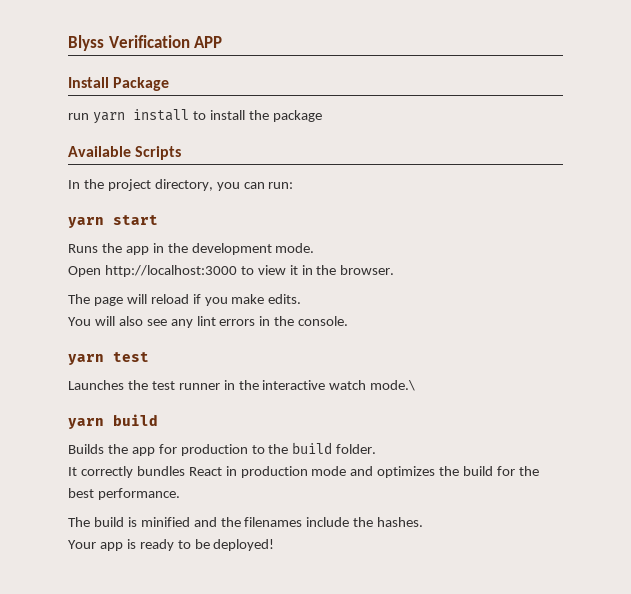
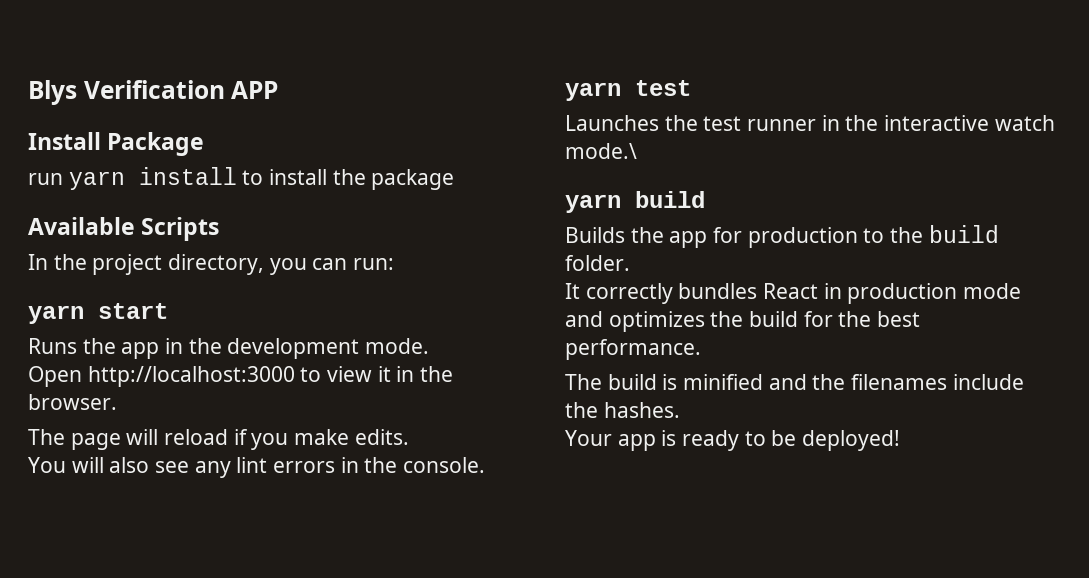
- Blyss Verification APP
+ Blys Verification APP

